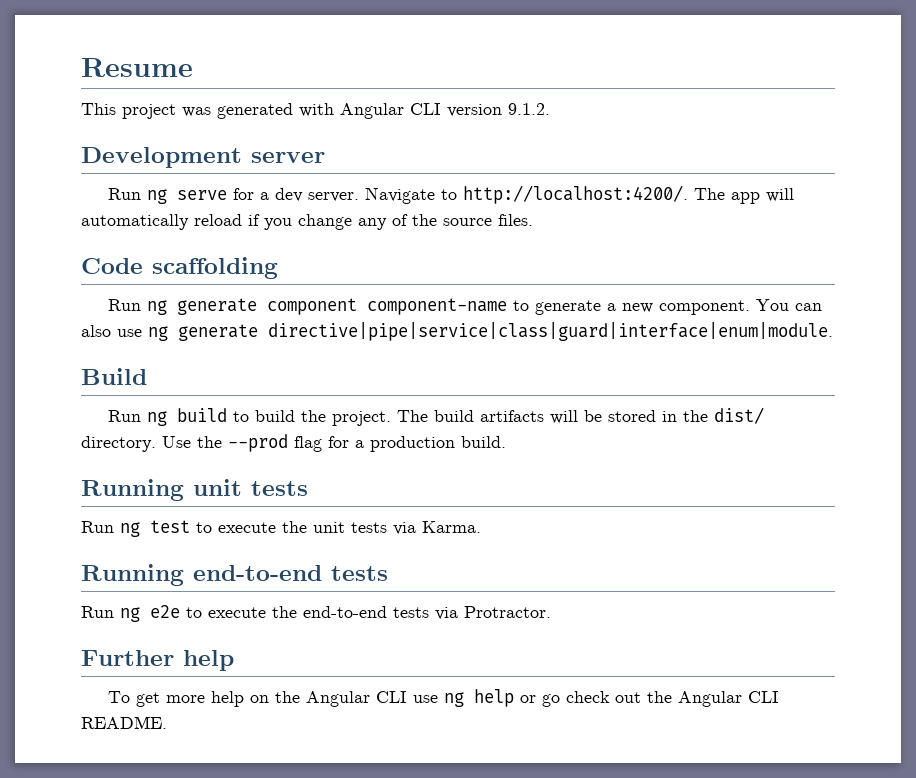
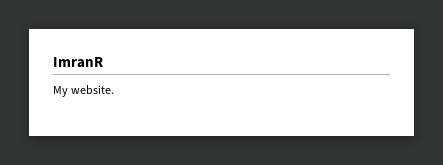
- Resume
- This project was generated with Angular CLI version 9.1.2.
- Development server
- Run ng serve for a dev server. Navigate to http://localhost:4200/. The app will automatically reload if you change any of the source files.
- Code scaffolding
- Run ng generate component component-name to generate a new component. You can also use ng generate directive|pipe|service|class|guard|interface|enum|module.
- Build
- Run ng build to build the project. The build artifacts will be stored in the dist/ directory. Use the --prod flag for a production build.
- Running unit tests
- Run ng test to execute the unit tests via Karma.
- Running end-to-end tests
- Run ng e2e to execute the end-to-end tests via Protractor.
- Further help
- To get more help on the Angular CLI use ng help or go check out the Angular CLI README.
+ ImranR
+ My website.

